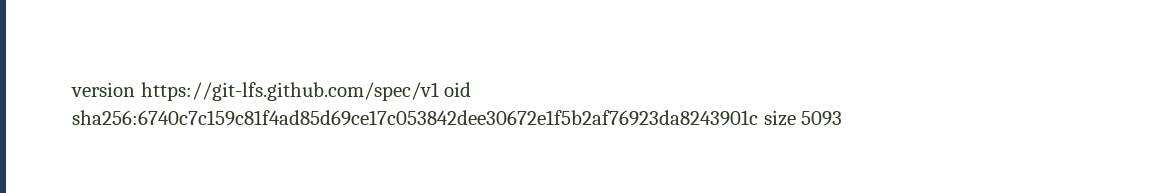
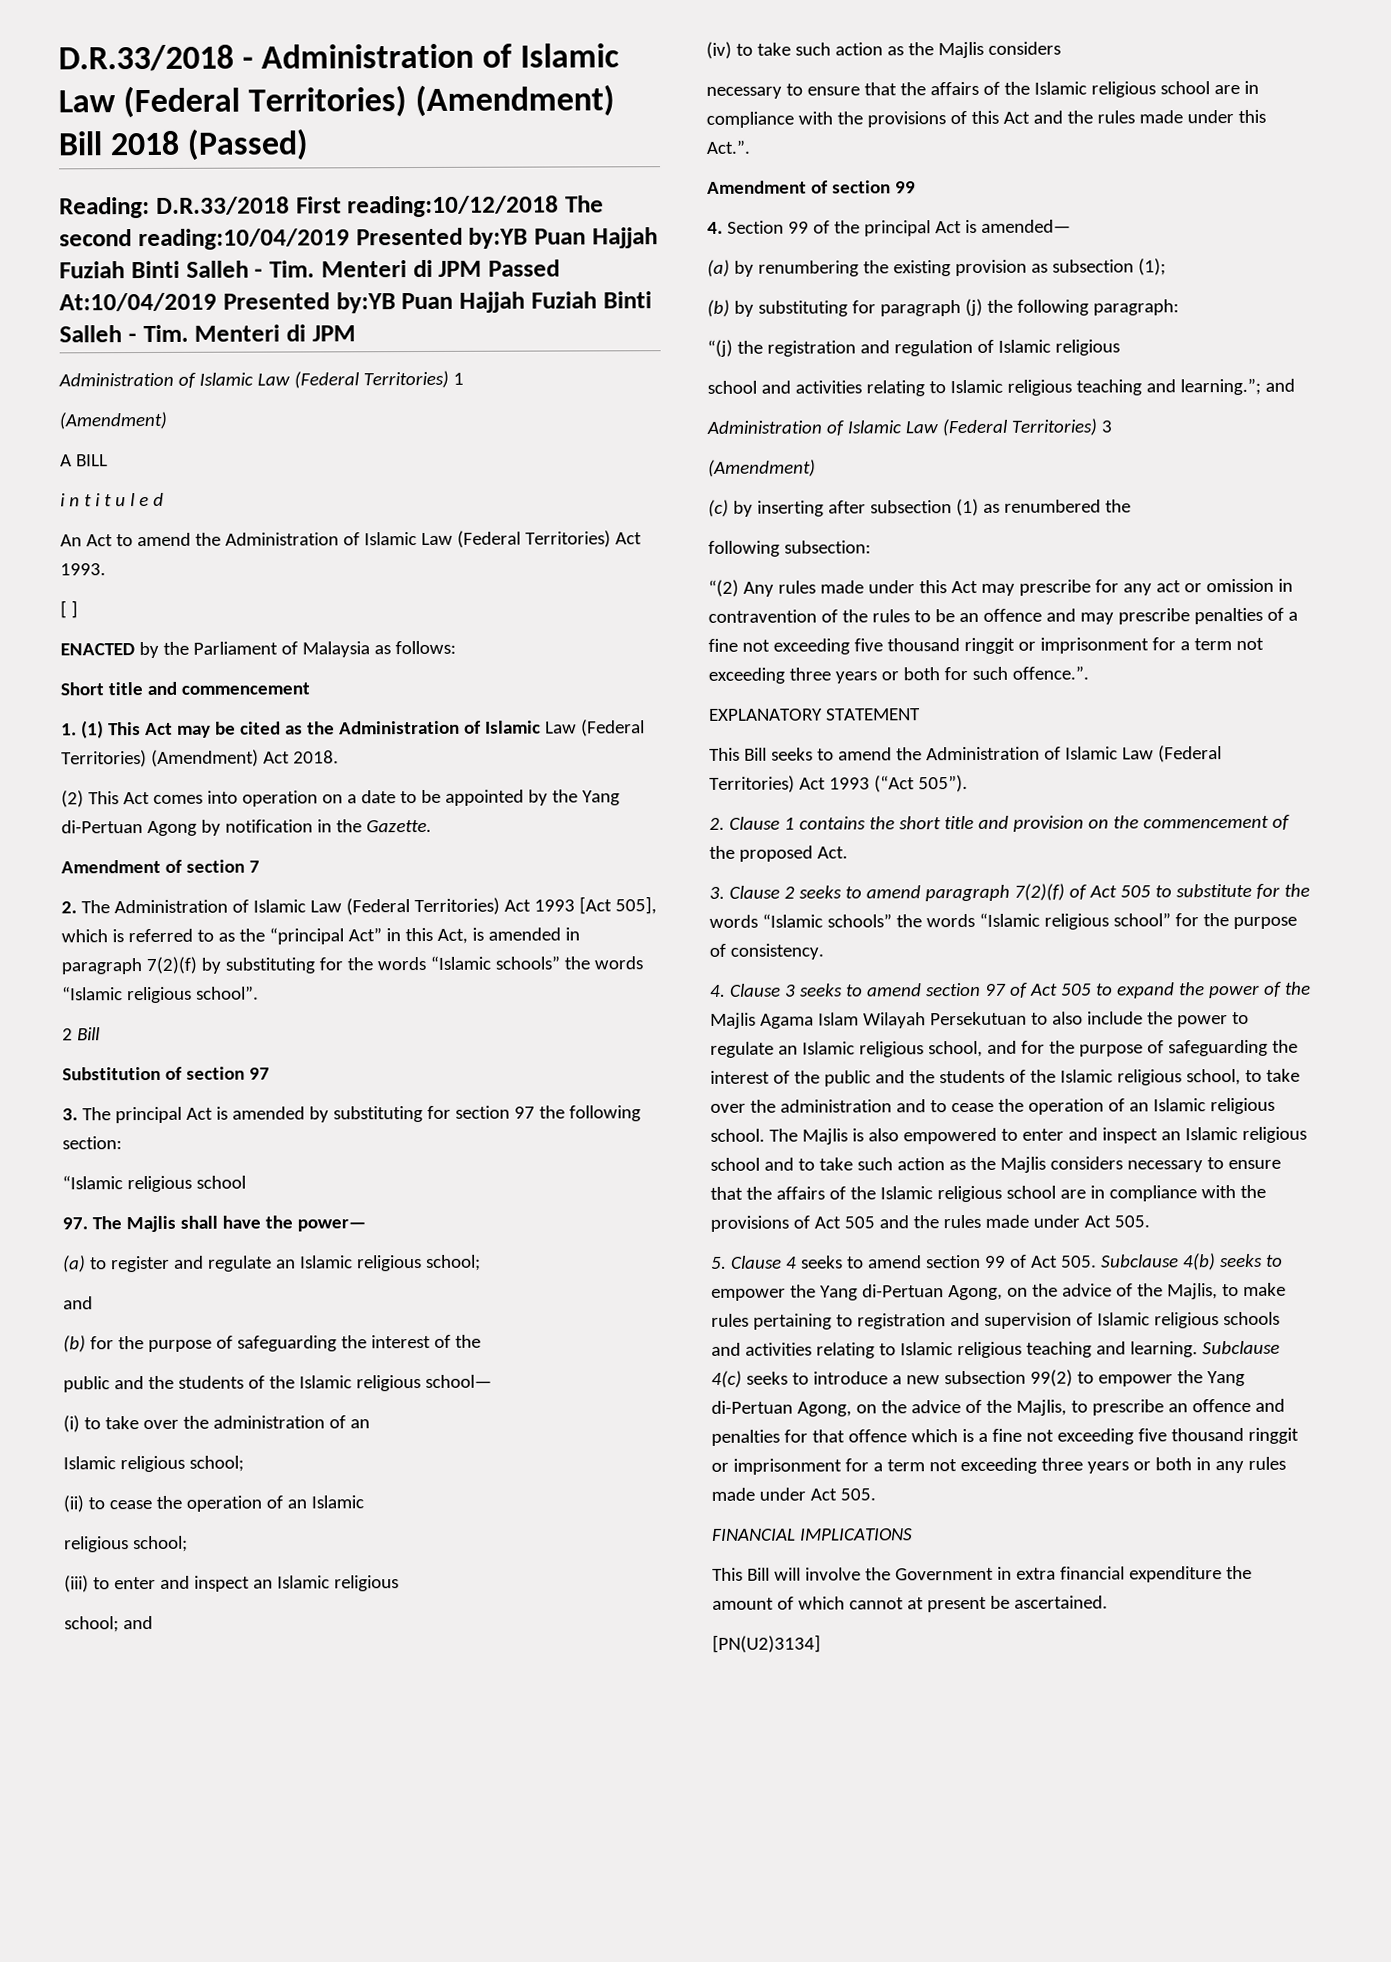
- version https://git-lfs.github.com/spec/v1 oid sha256:6740c7c159c81f4ad85d69ce17c053842dee30672e1f5b2af76923da8243901c size 5093
+ D.R.33/2018 - Administration of Islamic Law (Federal Territories) (Amendment) Bill 2018 (Passed)
+ Reading: D.R.33/2018 First reading:10/12/2018 The second reading:10/04/2019 Presented by:YB Puan Hajjah Fuziah Binti Salleh - Tim. Menteri di JPM Passed At:10/04/2019 Presented by:YB Puan Hajjah Fuziah Binti Salleh - Tim. Menteri di JPM
+ Administration of Islamic Law (Federal Territories) 1
+ (Amendment)
+ A BILL
+ i n t i t u l e d
+ An Act to amend the Administration of Islamic Law (Federal Territories) Act 1993.
+ [ ]
+ ENACTED by the Parliament of Malaysia as follows:
+ Short title and commencement
+ 1. (1) This Act may be cited as the Administration of Islamic Law (Federal Territories) (Amendment) Act 2018.
+ (2) This Act comes into operation on a date to be appointed by the Yang di-Pertuan Agong by notification in the Gazette.
+ Amendment of section 7
+ 2. The Administration of Islamic Law (Federal Territories) Act 1993 [Act 505], which is referred to as the “principal Act” in this Act, is amended in paragraph 7(2)(f) by substituting for the words “Islamic schools” the words “Islamic religious school”.
+ 2 Bill
+ Substitution of section 97
+ 3. The principal Act is amended by substituting for section 97 the following section:
+ “Islamic religious school
+ 97. The Majlis shall have the power—
+ (a) to register and regulate an Islamic religious school;
+ and
+ (b) for the purpose of safeguarding the interest of the
+ public and the students of the Islamic religious school—
+ (i) to take over the administration of an
+ Islamic religious school;
+ (ii) to cease the operation of an Islamic
+ religious school;
+ (iii) to enter and inspect an Islamic religious
+ school; and
+ (iv) to take such action as the Majlis considers
+ necessary to ensure that the affairs of the Islamic religious school are in compliance with the provisions of this Act and the rules made under this Act.”.
+ Amendment of section 99
+ 4. Section 99 of the principal Act is amended—
+ (a) by renumbering the existing provision as subsection (1);
+ (b) by substituting for paragraph (j) the following paragraph:
+ “(j) the registration and regulation of Islamic religious
+ school and activities relating to Islamic religious teaching and learning.”; and
+ Administration of Islamic Law (Federal Territories) 3
+ (Amendment)
+ (c) by inserting after subsection (1) as renumbered the
+ following subsection:
+ “(2) Any rules made under this Act may prescribe for any act or omission in contravention of the rules to be an offence and may prescribe penalties of a fine not exceeding five thousand ringgit or imprisonment for a term not exceeding three years or both for such offence.”.
+ EXPLANATORY STATEMENT
+ This Bill seeks to amend the Administration of Islamic Law (Federal Territories) Act 1993 (“Act 505”).
+ 2. Clause 1 contains the short title and provision on the commencement of the proposed Act.
+ 3. Clause 2 seeks to amend paragraph 7(2)(f) of Act 505 to substitute for the words “Islamic schools” the words “Islamic religious school” for the purpose of consistency.
+ 4. Clause 3 seeks to amend section 97 of Act 505 to expand the power of the Majlis Agama Islam Wilayah Persekutuan to also include the power to regulate an Islamic religious school, and for the purpose of safeguarding the interest of the public and the students of the Islamic religious school, to take over the administration and to cease the operation of an Islamic religious school. The Majlis is also empowered to enter and inspect an Islamic religious school and to take such action as the Majlis considers necessary to ensure that the affairs of the Islamic religious school are in compliance with the provisions of Act 505 and the rules made under Act 505.
+ 5. Clause 4 seeks to amend section 99 of Act 505. Subclause 4(b) seeks to empower the Yang di-Pertuan Agong, on the advice of the Majlis, to make rules pertaining to registration and supervision of Islamic religious schools and activities relating to Islamic religious teaching and learning. Subclause 4(c) seeks to introduce a new subsection 99(2) to empower the Yang di-Pertuan Agong, on the advice of the Majlis, to prescribe an offence and penalties for that offence which is a fine not exceeding five thousand ringgit or imprisonment for a term not exceeding three years or both in any rules made under Act 505.
+ FINANCIAL IMPLICATIONS
+ This Bill will involve the Government in extra financial expenditure the amount of which cannot at present be ascertained.
+ [PN(U2)3134]

